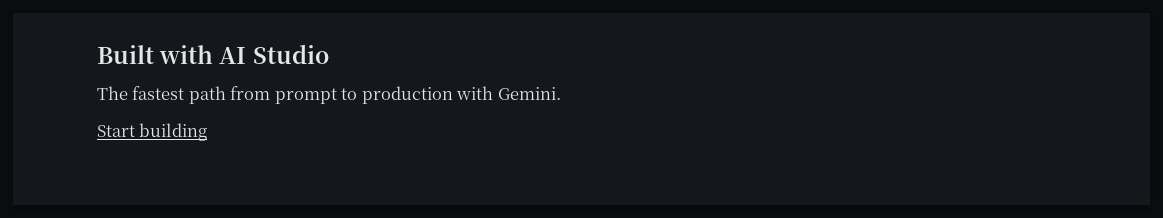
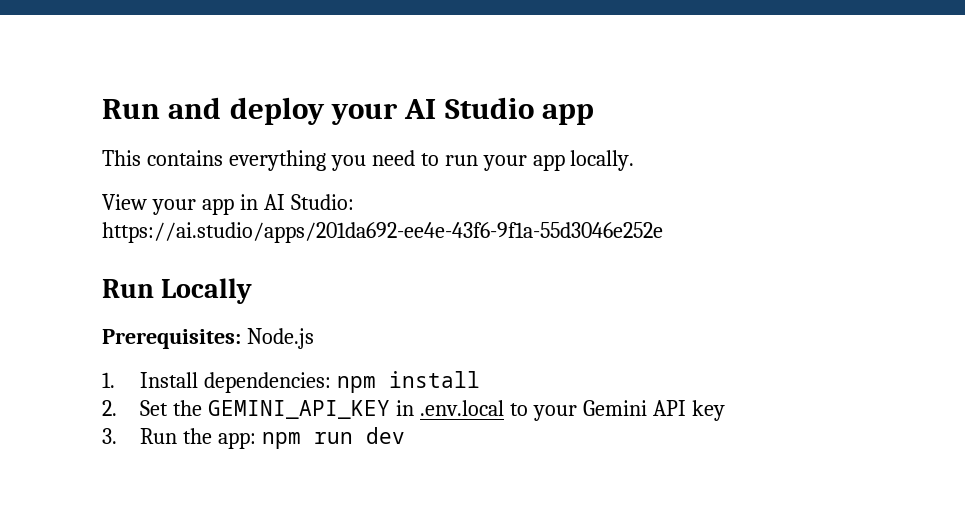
- Built with AI Studio
- The fastest path from prompt to production with Gemini.
- Start building
+ Run and deploy your AI Studio app
+ This contains everything you need to run your app locally.
+ View your app in AI Studio: https://ai.studio/apps/201da692-ee4e-43f6-9f1a-55d3046e252e
+ Run Locally
+ Prerequisites: Node.js
+ 1. Install dependencies: npm install
+ 2. Set the GEMINI_API_KEY in .env.local to your Gemini API key
+ 3. Run the app: npm run dev

